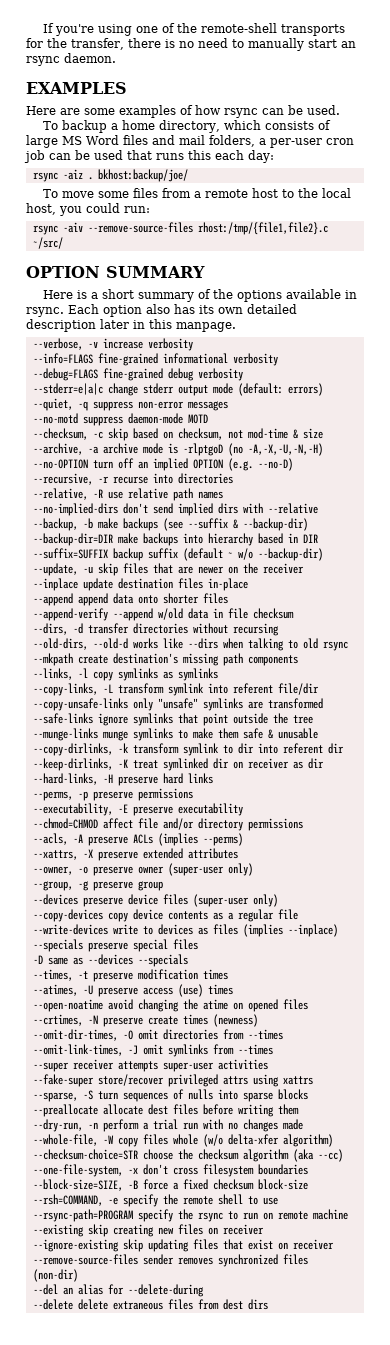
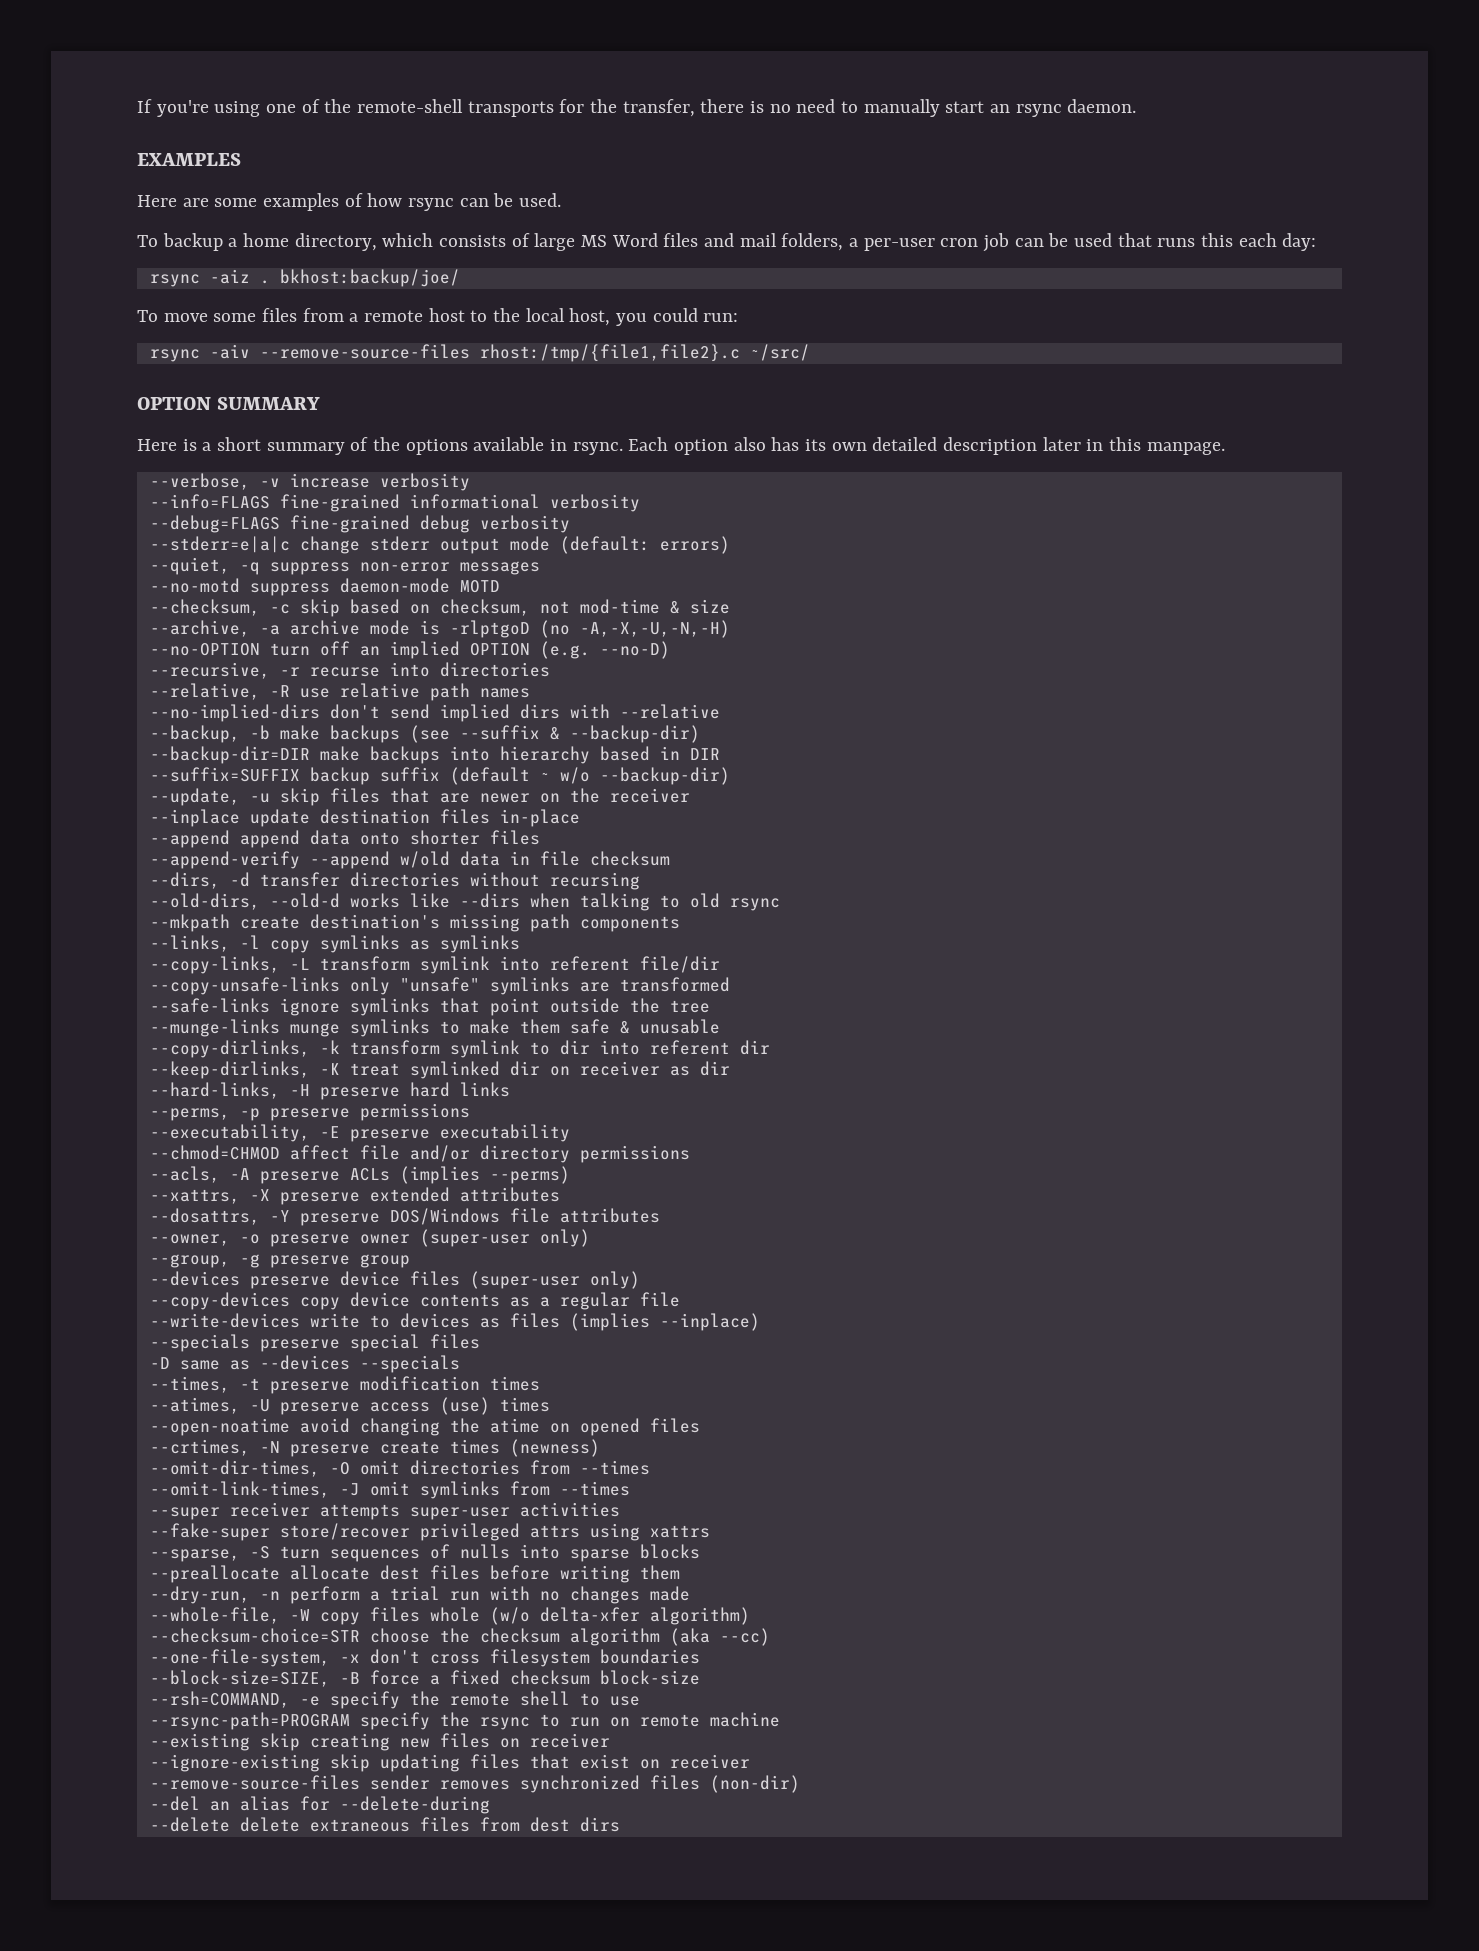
+ --dosattrs, -Y preserve DOS/Windows file attributes

